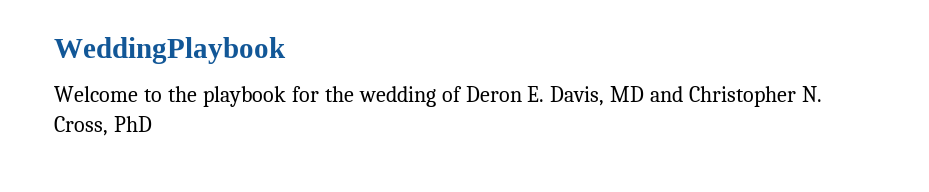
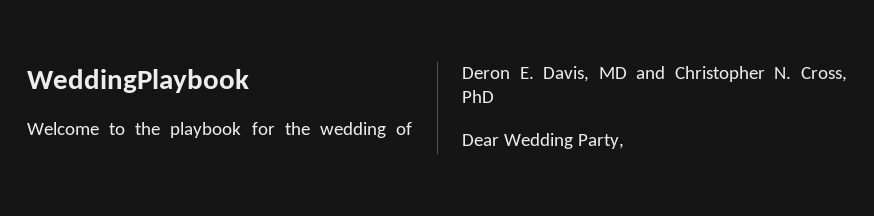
+ Dear Wedding Party,

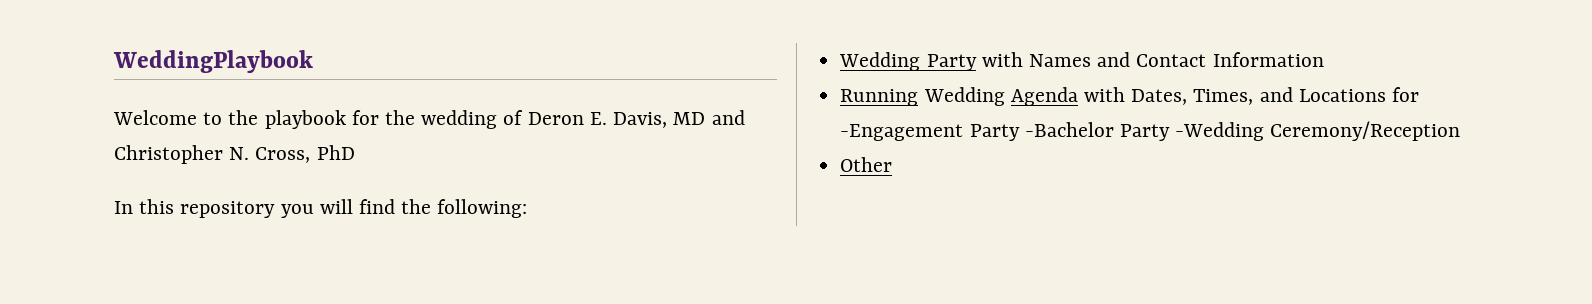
- Dear Wedding Party,
+ In this repository you will find the following:
+ Wedding Party with Names and Contact Information
+ Running Wedding Agenda with Dates, Times, and Locations for -Engagement Party -Bachelor Party -Wedding Ceremony/Reception
+ Other

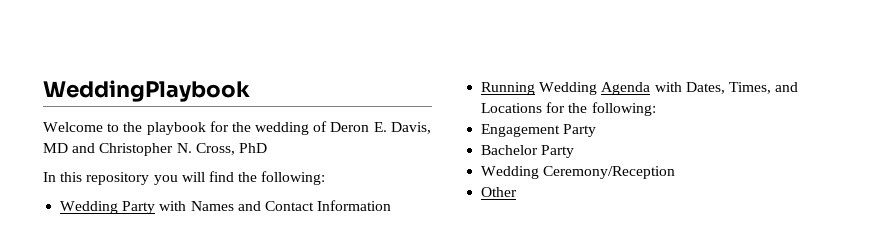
- Running Wedding Agenda with Dates, Times, and Locations for -Engagement Party -Bachelor Party -Wedding Ceremony/Reception
+ Running Wedding Agenda with Dates, Times, and Locations for the following:
+ Engagement Party
+ Bachelor Party
+ Wedding Ceremony/Reception

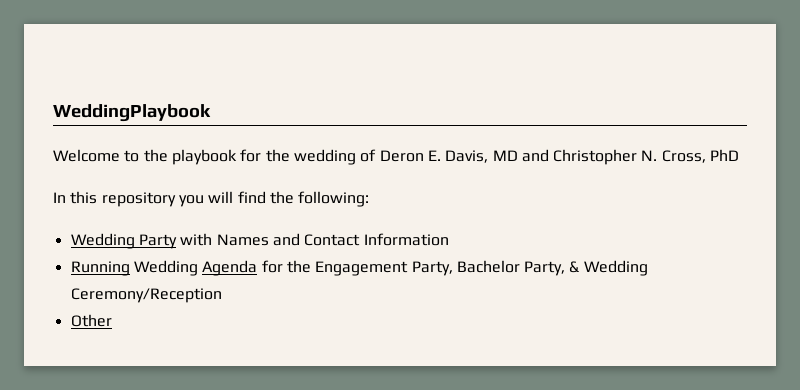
- Running Wedding Agenda with Dates, Times, and Locations for the following:
- Engagement Party
- Bachelor Party
- Wedding Ceremony/Reception
+ Running Wedding Agenda for the Engagement Party, Bachelor Party, & Wedding Ceremony/Reception

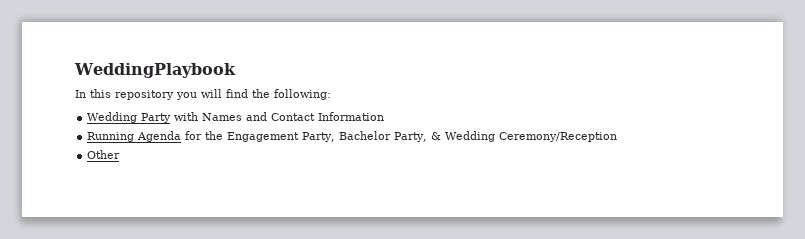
- Welcome to the playbook for the wedding of Deron E. Davis, MD and Christopher N. Cross, PhD
- Running Wedding Agenda for the Engagement Party, Bachelor Party, & Wedding Ceremony/Reception
+ Running Agenda for the Engagement Party, Bachelor Party, & Wedding Ceremony/Reception

